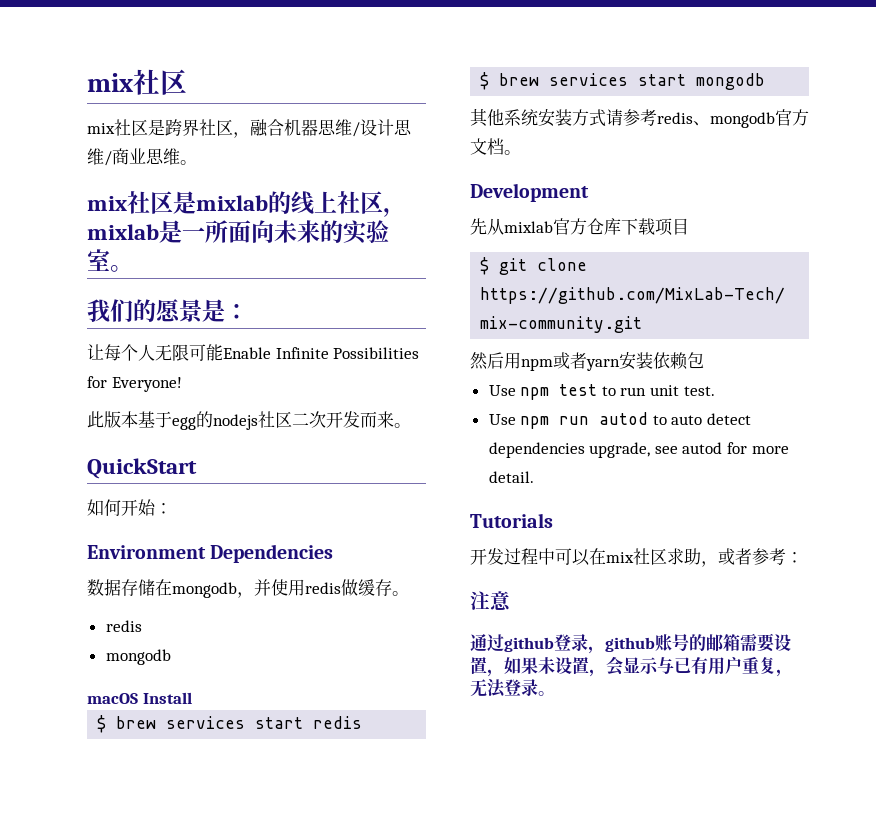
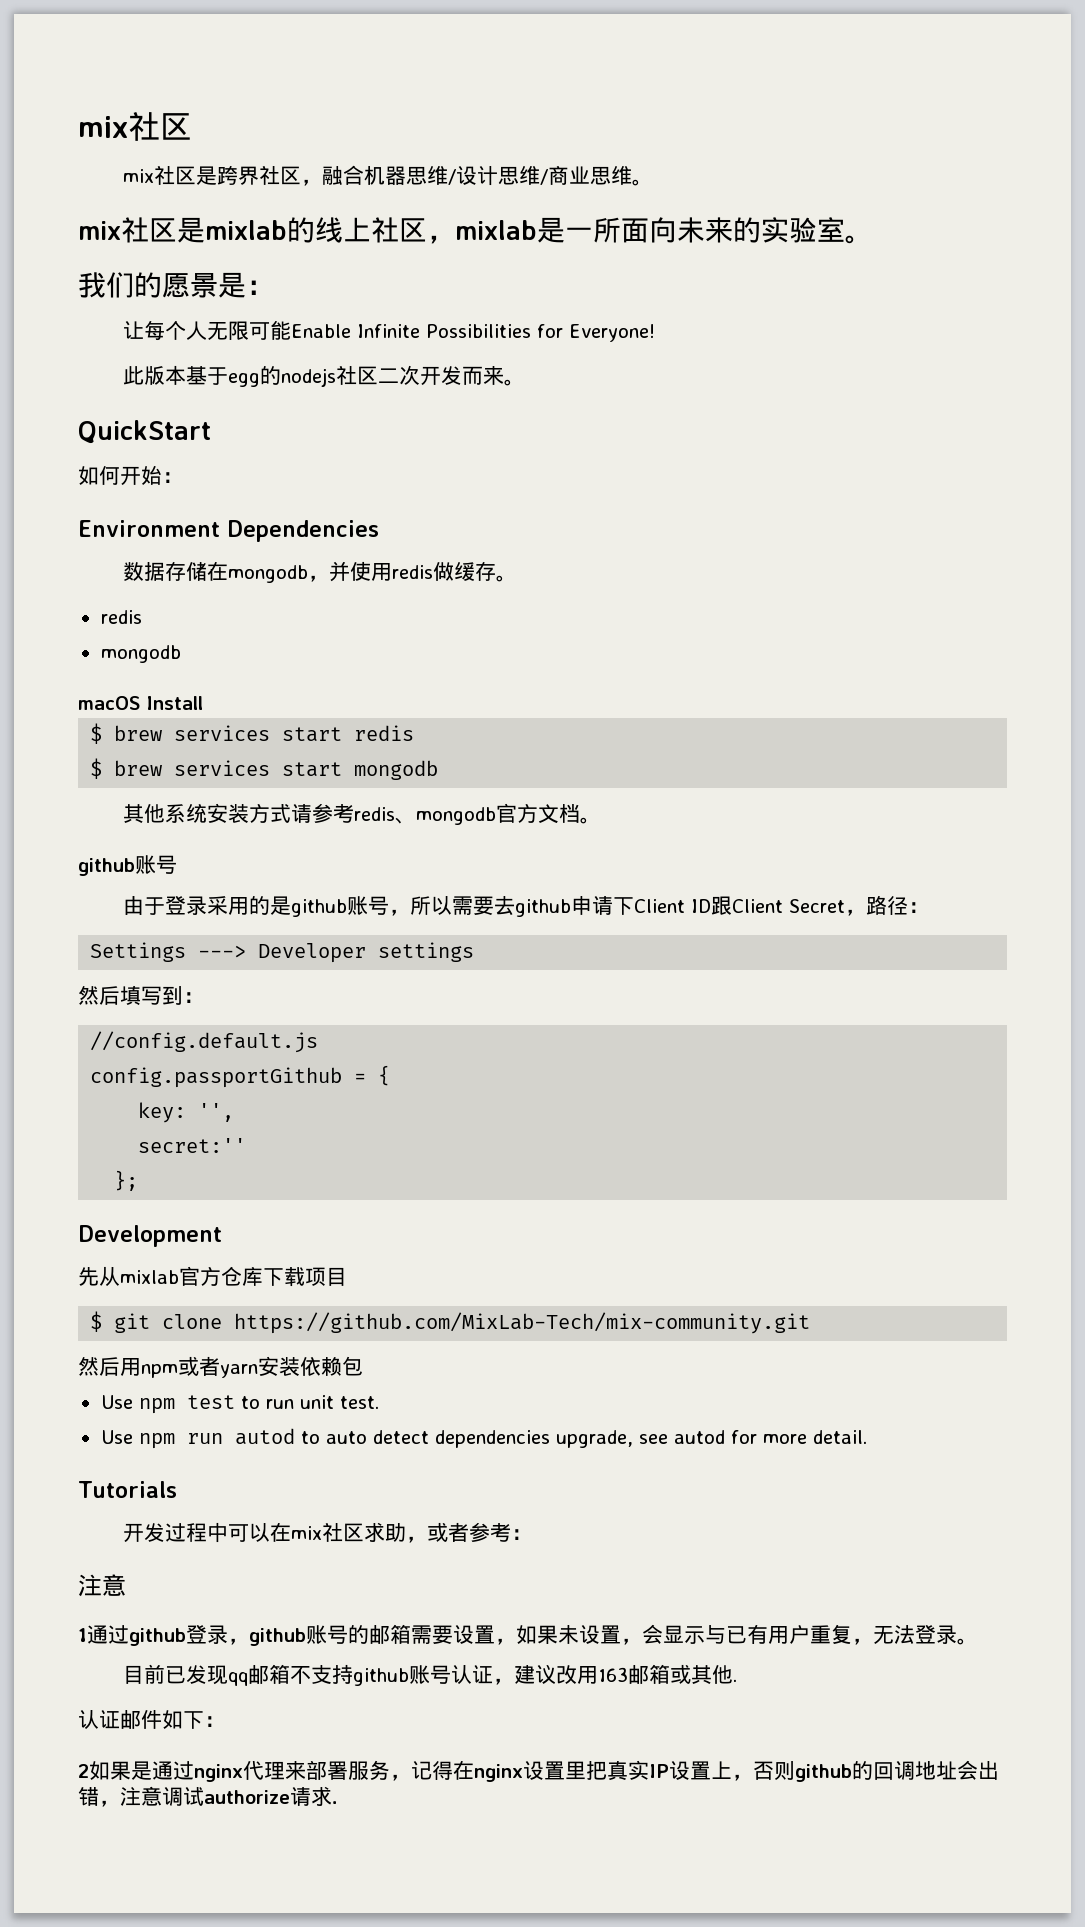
  其他系统安装方式请参考redis、mongodb官方文档。
+ github账号
+ 由于登录采用的是github账号，所以需要去github申请下Client ID跟Client Secret，路径：
+ Settings ---> Developer settings
+ 然后填写到：
+ //config.default.js
+ config.passportGithub = {
+ key: '',
+ secret:''
+ };
- 通过github登录，github账号的邮箱需要设置，如果未设置，会显示与已有用户重复，无法登录。
+ 1通过github登录，github账号的邮箱需要设置，如果未设置，会显示与已有用户重复，无法登录。
+ 目前已发现qq邮箱不支持github账号认证，建议改用163邮箱或其他.
+ 认证邮件如下：
+ 2如果是通过nginx代理来部署服务，记得在nginx设置里把真实IP设置上，否则github的回调地址会出错，注意调试authorize请求.

